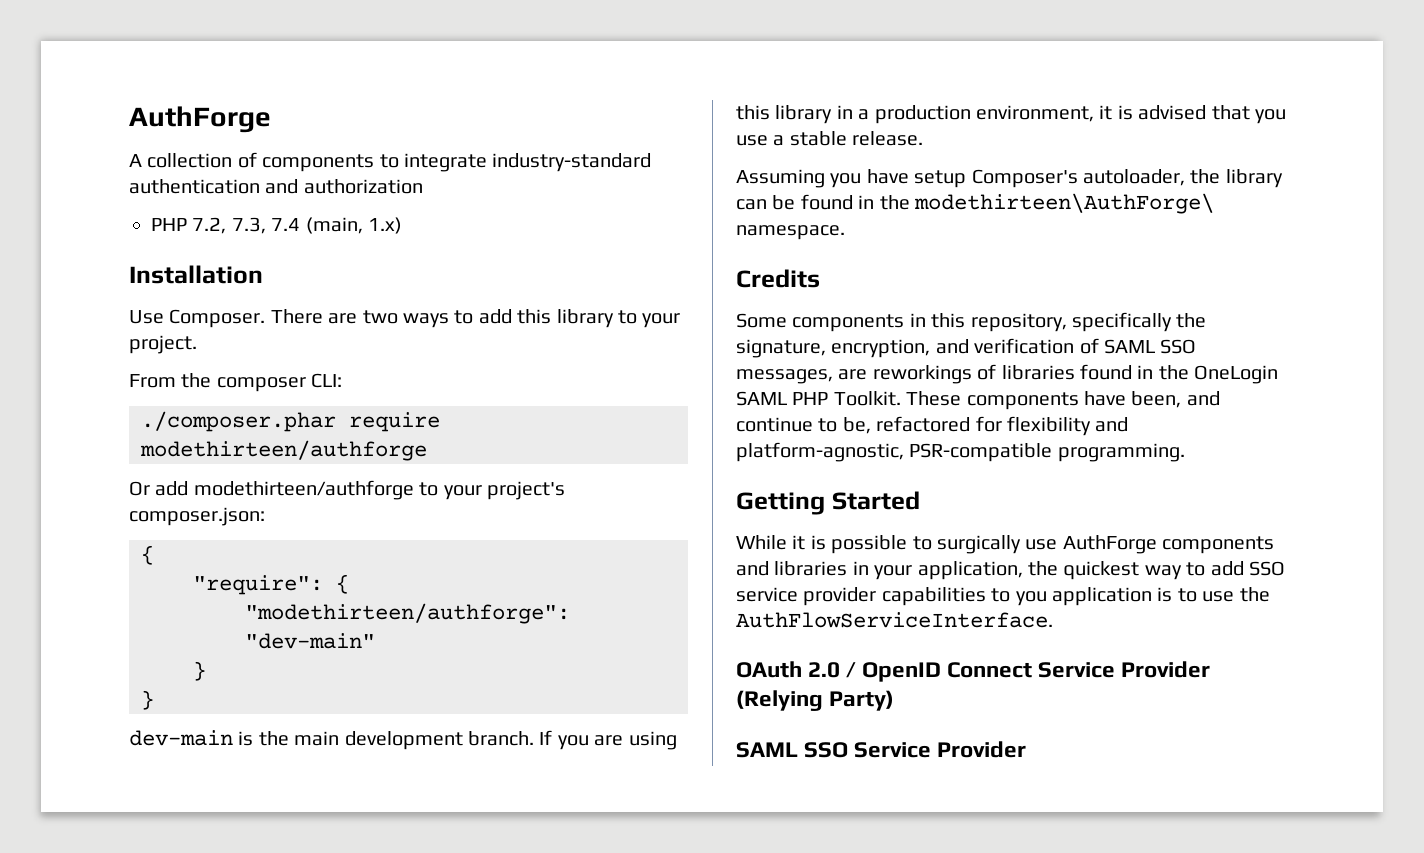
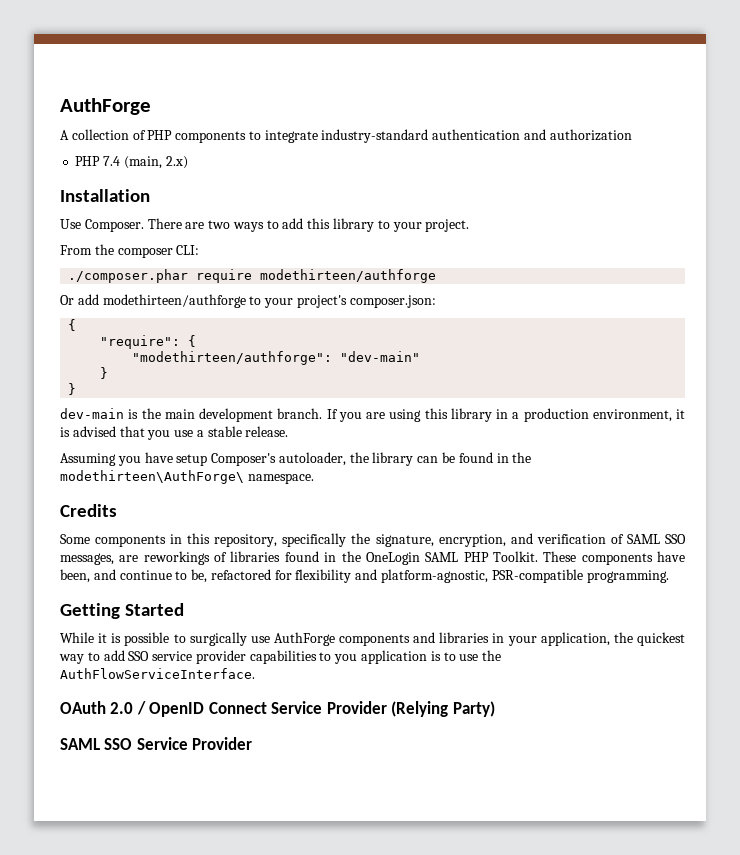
- A collection of components to integrate industry-standard authentication and authorization
+ A collection of PHP components to integrate industry-standard authentication and authorization
- PHP 7.2, 7.3, 7.4 (main, 1.x)
+ PHP 7.4 (main, 2.x)

